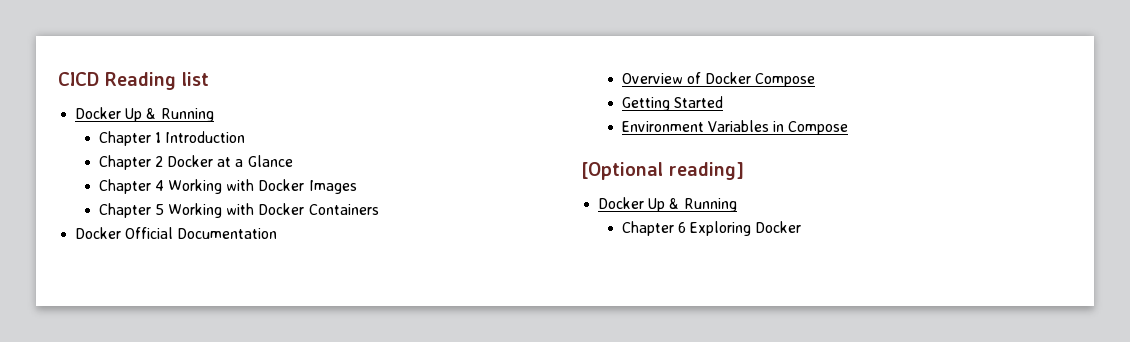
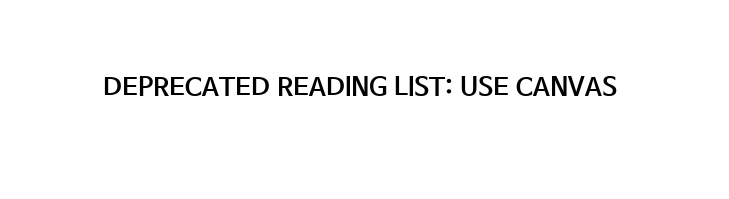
- CICD Reading list
- Docker Up & Running
- Chapter 1 Introduction
- Chapter 2 Docker at a Glance
- Chapter 4 Working with Docker Images
- Chapter 5 Working with Docker Containers
- Docker Official Documentation
- Overview of Docker Compose
- Getting Started
- Environment Variables in Compose
- [Optional reading]
- Docker Up & Running
- Chapter 6 Exploring Docker
+ DEPRECATED READING LIST: USE CANVAS

